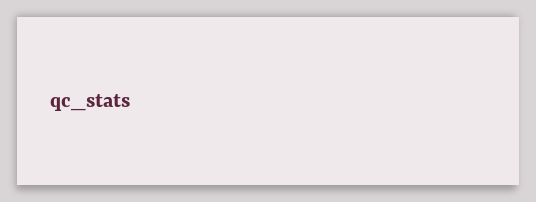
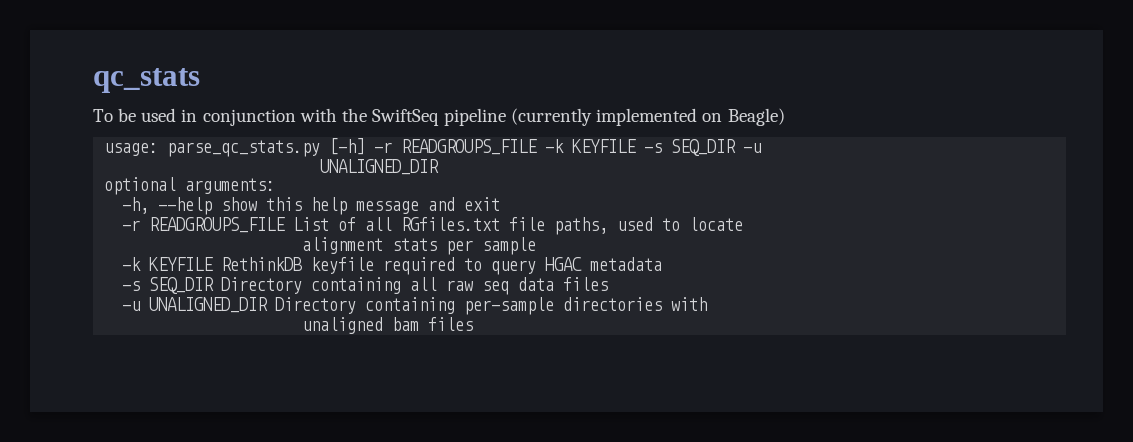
+ To be used in conjunction with the SwiftSeq pipeline (currently implemented on Beagle)
+ usage: parse_qc_stats.py [-h] -r READGROUPS_FILE -k KEYFILE -s SEQ_DIR -u
+ UNALIGNED_DIR
+ optional arguments:
+ -h, --help show this help message and exit
+ -r READGROUPS_FILE List of all RGfiles.txt file paths, used to locate
+ alignment stats per sample
+ -k KEYFILE RethinkDB keyfile required to query HGAC metadata
+ -s SEQ_DIR Directory containing all raw seq data files
+ -u UNALIGNED_DIR Directory containing per-sample directories with
+ unaligned bam files

